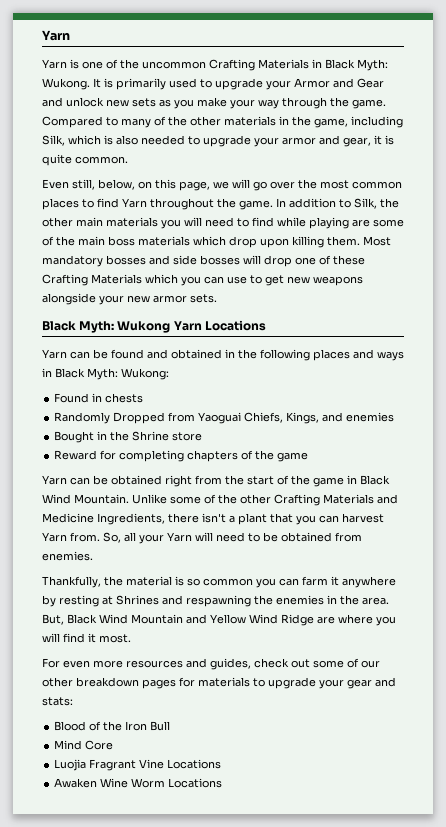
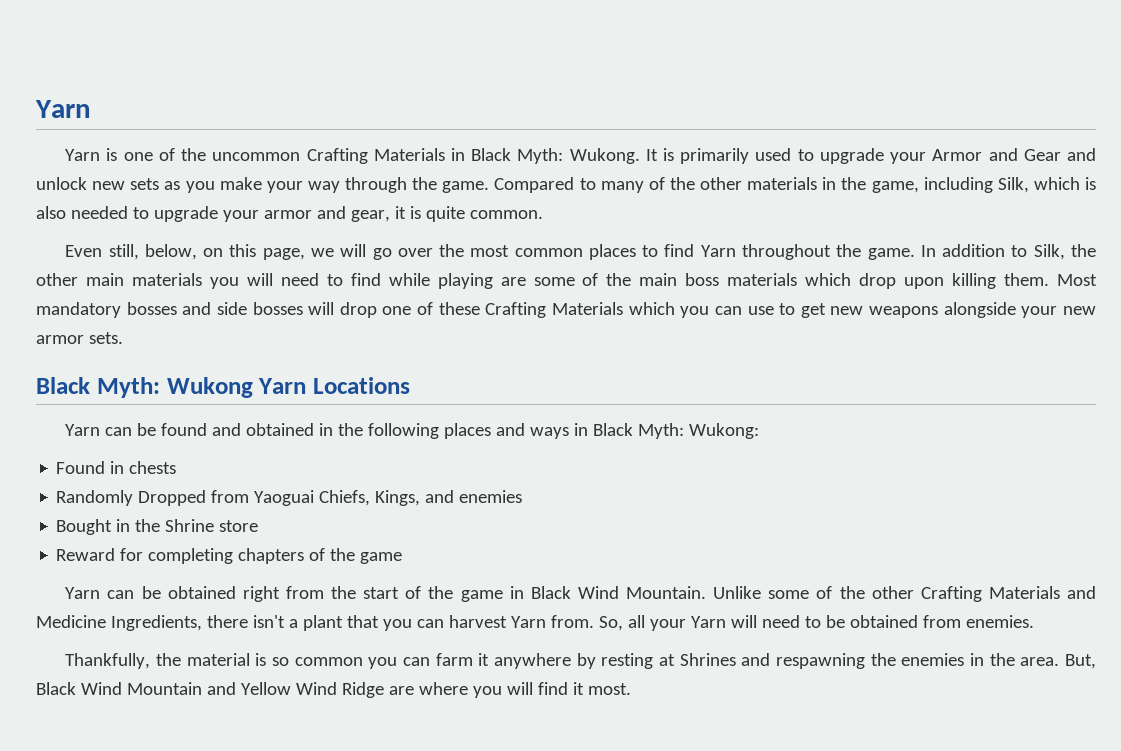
- For even more resources and guides, check out some of our other breakdown pages for materials to upgrade your gear and stats:
- Blood of the Iron Bull
- Mind Core
- Luojia Fragrant Vine Locations
- Awaken Wine Worm Locations

